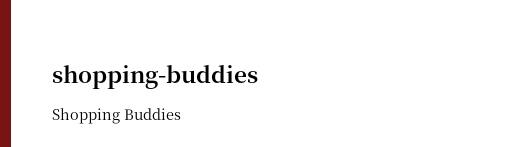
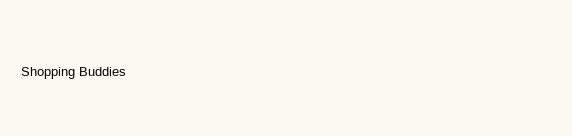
- shopping-buddies

